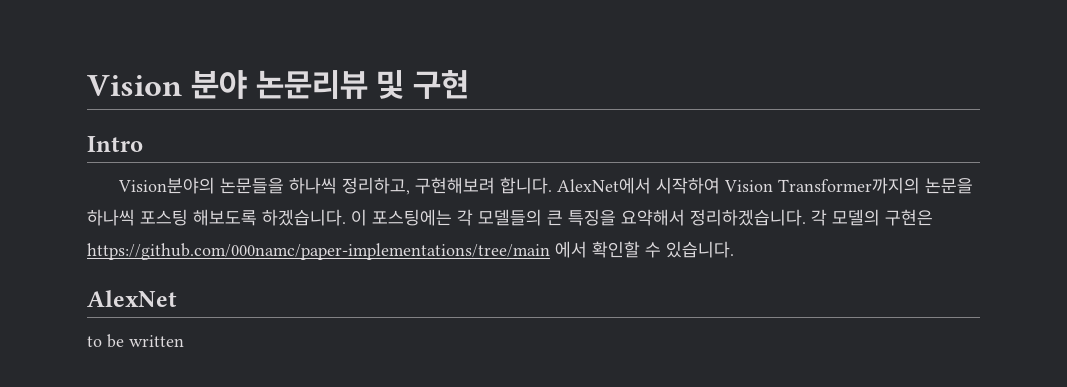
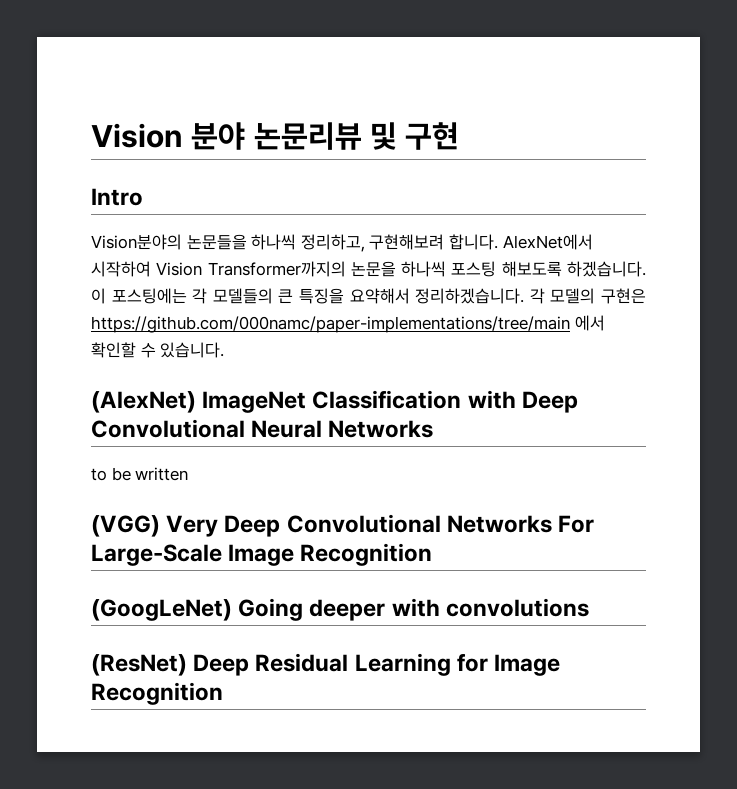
- AlexNet
+ (AlexNet) ImageNet Classification with Deep Convolutional Neural Networks
  to be written
+ (VGG) Very Deep Convolutional Networks For Large-Scale Image Recognition
+ (GoogLeNet) Going deeper with convolutions
+ (ResNet) Deep Residual Learning for Image Recognition

